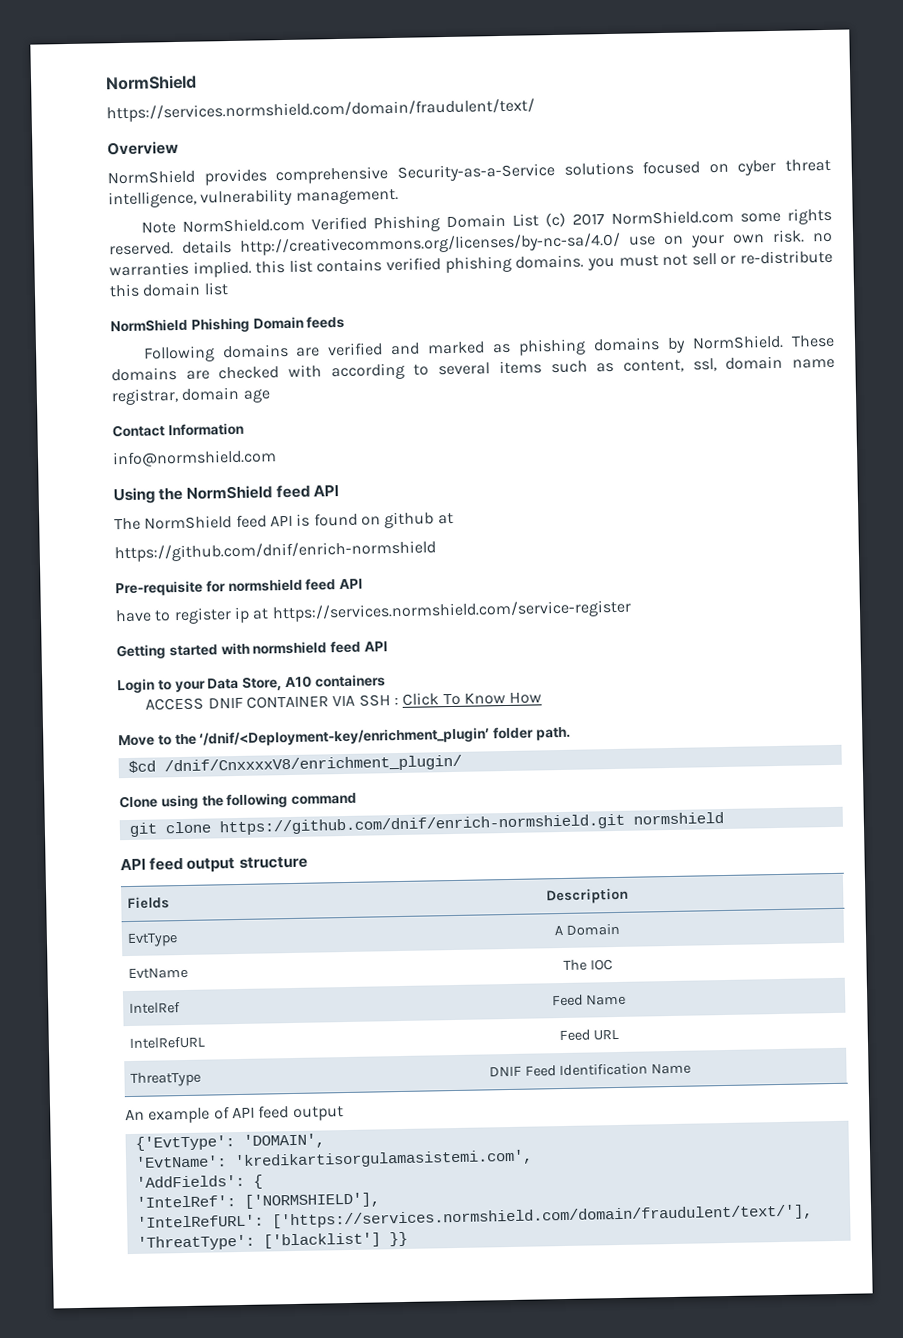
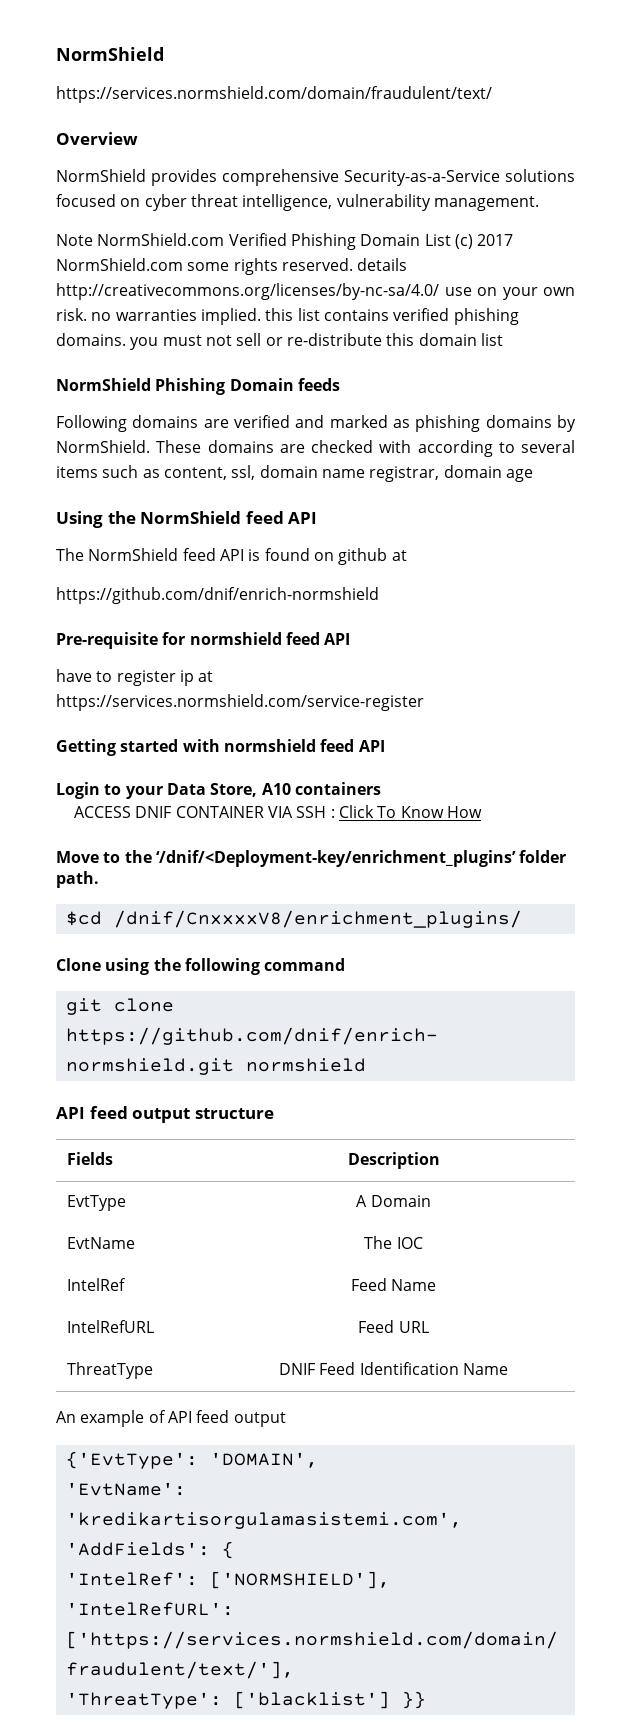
- Contact Information
- info@normshield.com
- Move to the ‘/dnif/<Deployment-key/enrichment_plugin’ folder path.
+ Move to the ‘/dnif/<Deployment-key/enrichment_plugins’ folder path.
- $cd /dnif/CnxxxxV8/enrichment_plugin/
+ $cd /dnif/CnxxxxV8/enrichment_plugins/

